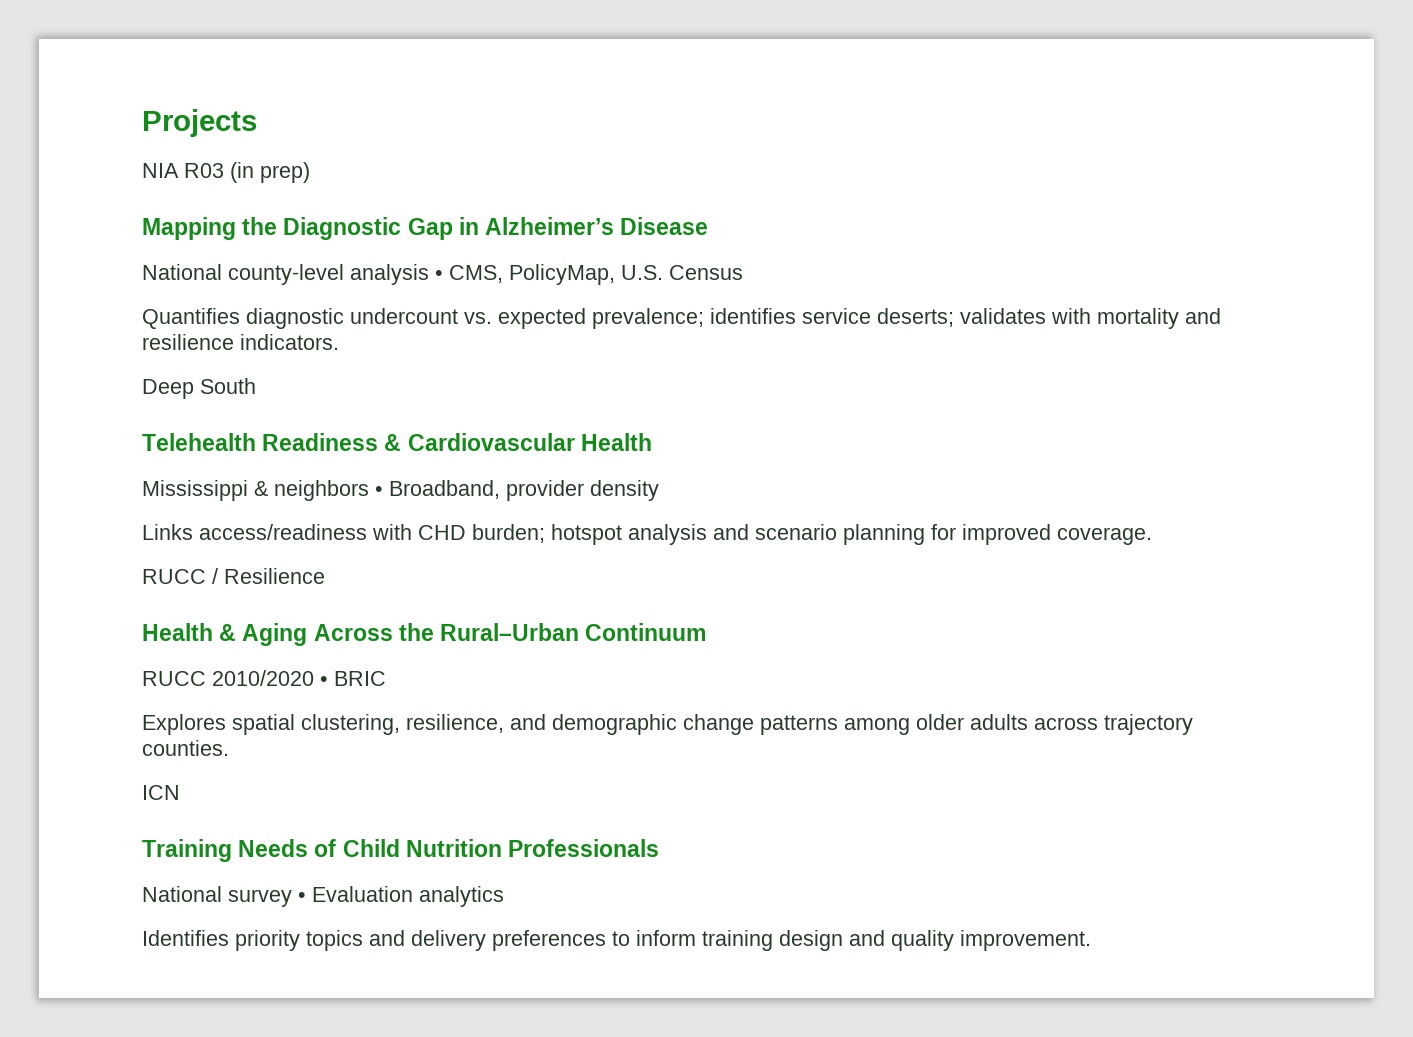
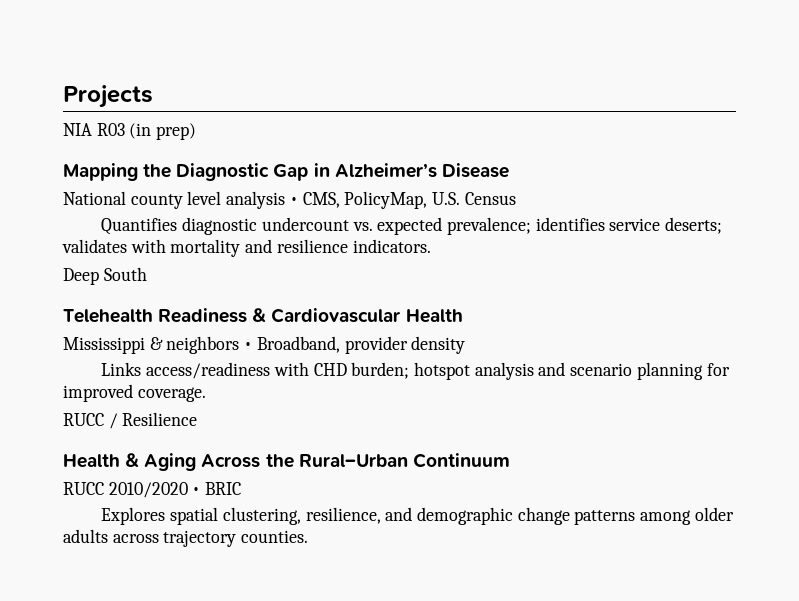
- National county-level analysis • CMS, PolicyMap, U.S. Census
+ National county level analysis • CMS, PolicyMap, U.S. Census
- ICN
- Training Needs of Child Nutrition Professionals
- National survey • Evaluation analytics
- Identifies priority topics and delivery preferences to inform training design and quality improvement.

